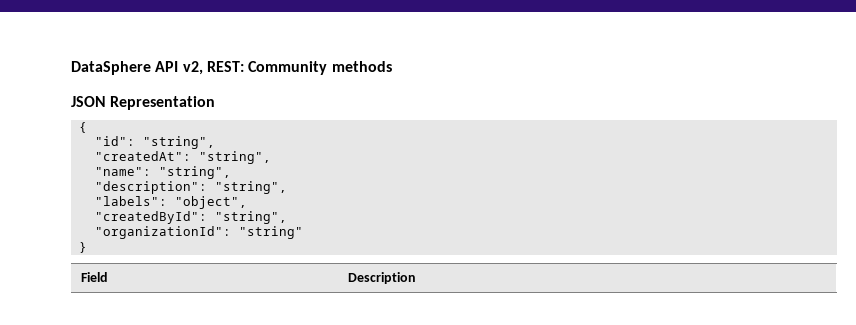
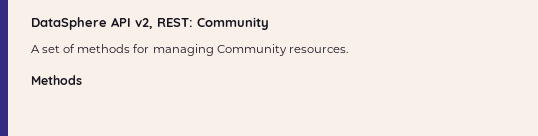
- DataSphere API v2, REST: Community methods
- JSON Representation
- {
- "id": "string",
- "createdAt": "string",
- "name": "string",
- "description": "string",
- "labels": "object",
- "createdById": "string",
- "organizationId": "string"
- }
- Field | Description
+ DataSphere API v2, REST: Community
+ A set of methods for managing Community resources.
+ Methods

